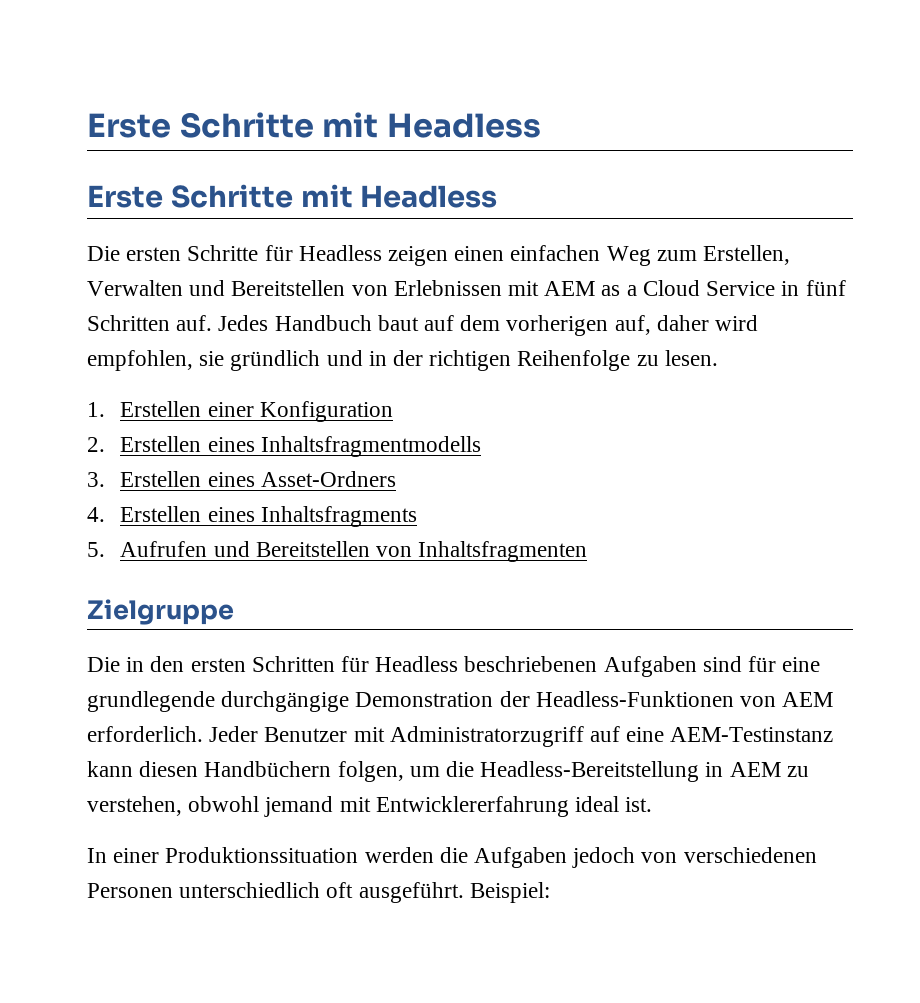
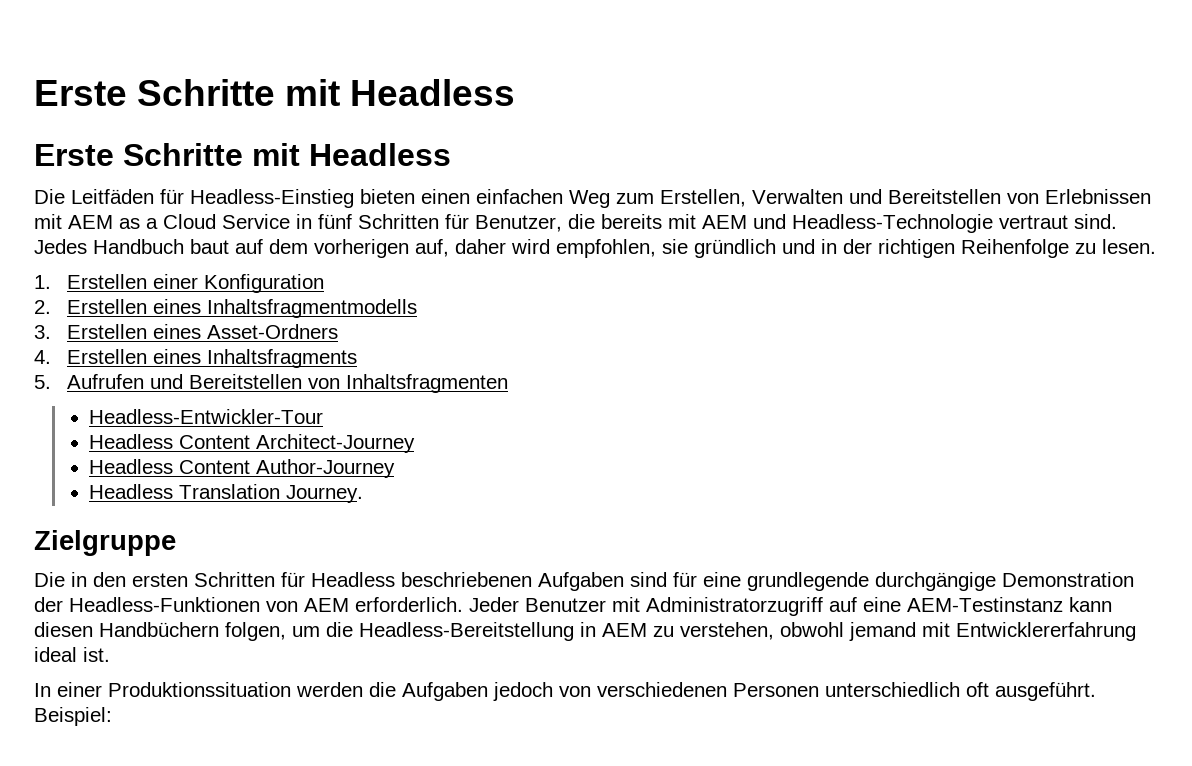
- Die ersten Schritte für Headless zeigen einen einfachen Weg zum Erstellen, Verwalten und Bereitstellen von Erlebnissen mit AEM as a Cloud Service in fünf Schritten auf.
+ Die Leitfäden für Headless-Einstieg bieten einen einfachen Weg zum Erstellen, Verwalten und Bereitstellen von Erlebnissen mit AEM as a Cloud Service in fünf Schritten für Benutzer, die bereits mit AEM und Headless-Technologie vertraut sind.
+ Headless-Entwickler-Tour
+ Headless Content Architect-Journey
+ Headless Content Author-Journey
+ Headless Translation Journey.

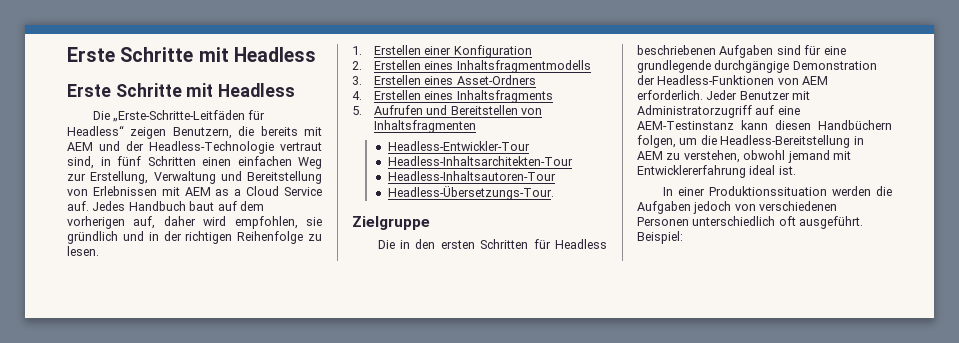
- Die Leitfäden für Headless-Einstieg bieten einen einfachen Weg zum Erstellen, Verwalten und Bereitstellen von Erlebnissen mit AEM as a Cloud Service in fünf Schritten für Benutzer, die bereits mit AEM und Headless-Technologie vertraut sind.
+ Die „Erste-Schritte-Leitfäden für Headless“ zeigen Benutzern, die bereits mit AEM und der Headless-Technologie vertraut sind, in fünf Schritten einen einfachen Weg zur Erstellung, Verwaltung und Bereitstellung von Erlebnissen mit AEM as a Cloud Service auf.
- Headless Content Architect-Journey
- Headless Content Author-Journey
- Headless Translation Journey.
+ Headless-Inhaltsarchitekten-Tour
+ Headless-Inhaltsautoren-Tour
+ Headless-Übersetzungs-Tour.

